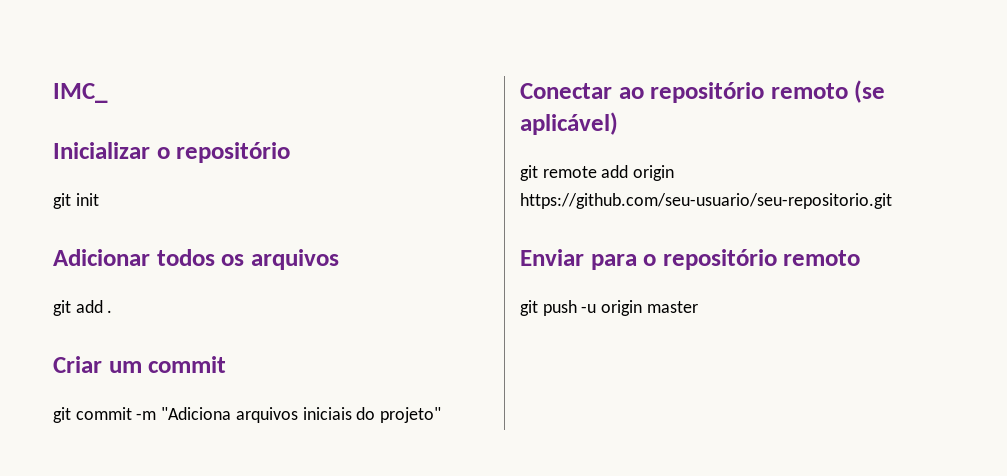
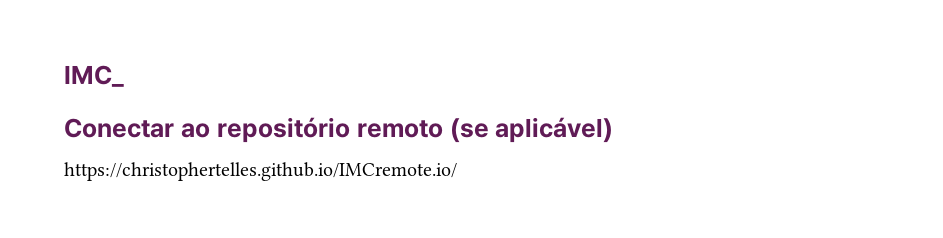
- Inicializar o repositório
- git init
- Adicionar todos os arquivos
- git add .
- Criar um commit
- git commit -m "Adiciona arquivos iniciais do projeto"
- git remote add origin https://github.com/seu-usuario/seu-repositorio.git
- Enviar para o repositório remoto
- git push -u origin master
+ https://christophertelles.github.io/IMCremote.io/

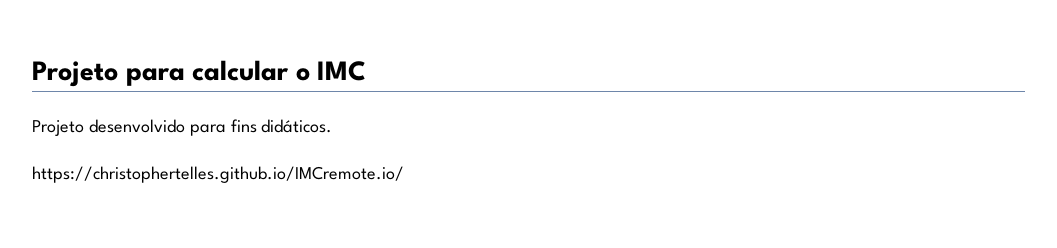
- IMC_
- Conectar ao repositório remoto (se aplicável)
+ Projeto para calcular o IMC
+ Projeto desenvolvido para fins didáticos.

